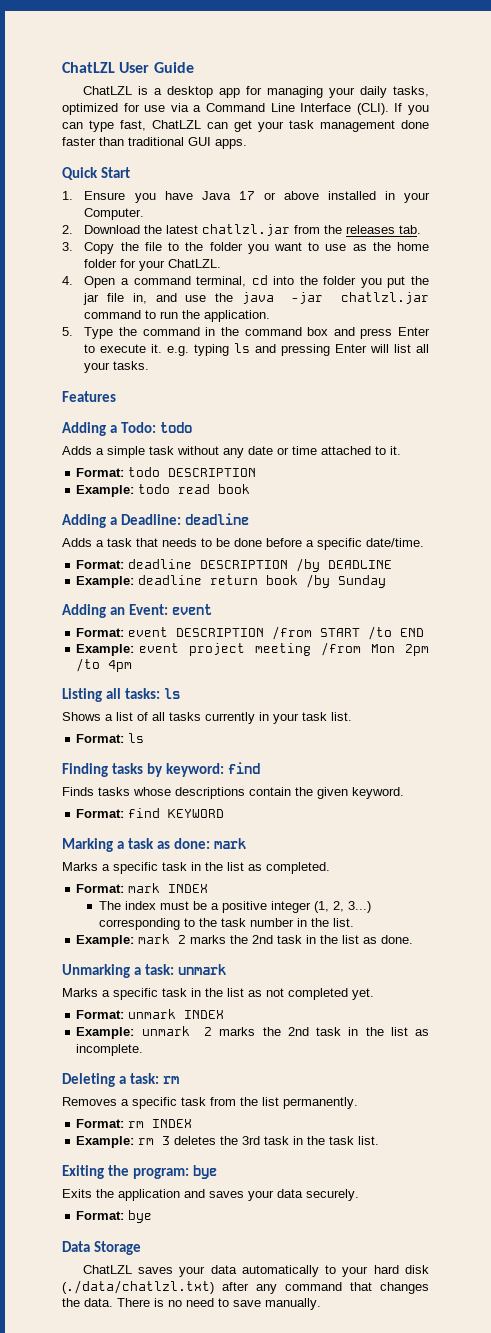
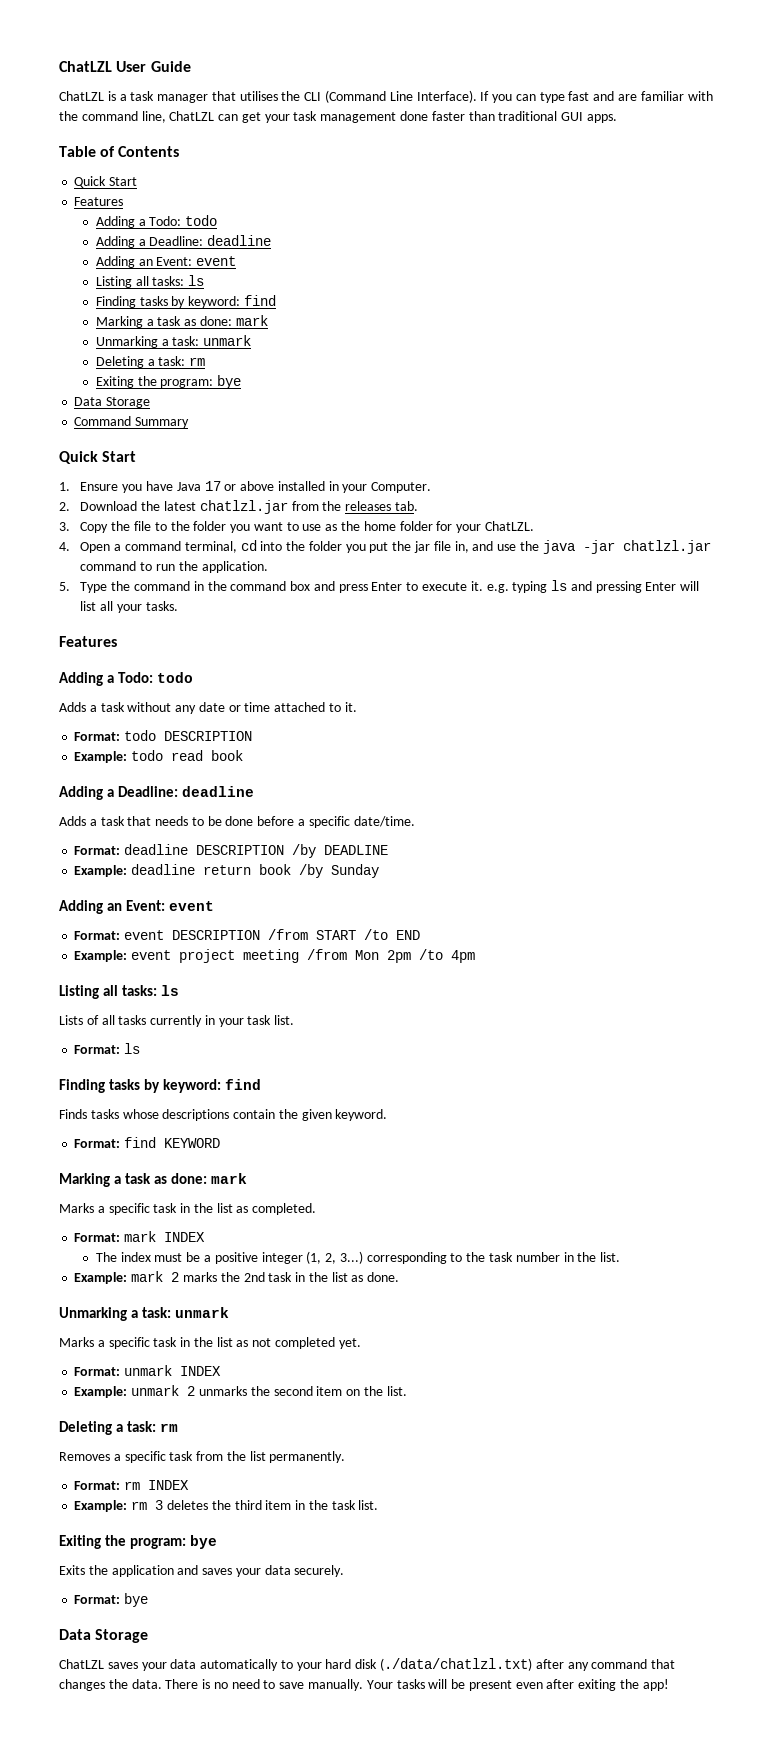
- ChatLZL is a desktop app for managing your daily tasks, optimized for use via a Command Line Interface (CLI). If you can type fast, ChatLZL can get your task management done faster than traditional GUI apps.
+ ChatLZL is a task manager that utilises the CLI (Command Line Interface). If you can type fast and are familiar with the command line, ChatLZL can get your task management done faster than traditional GUI apps.
+ Table of Contents
+ Quick Start
+ Features
+ Adding a Todo: todo
+ Adding a Deadline: deadline
+ Adding an Event: event
+ Listing all tasks: ls
+ Finding tasks by keyword: find
+ Marking a task as done: mark
+ Unmarking a task: unmark
+ Deleting a task: rm
+ Exiting the program: bye
+ Data Storage
+ Command Summary
- Adds a simple task without any date or time attached to it.
+ Adds a task without any date or time attached to it.
- Shows a list of all tasks currently in your task list.
+ Lists of all tasks currently in your task list.
- Example: unmark 2 marks the 2nd task in the list as incomplete.
+ Example: unmark 2 unmarks the second item on the list.
- Example: rm 3 deletes the 3rd task in the task list.
+ Example: rm 3 deletes the third item in the task list.
+ Your tasks will be present even after exiting the app!

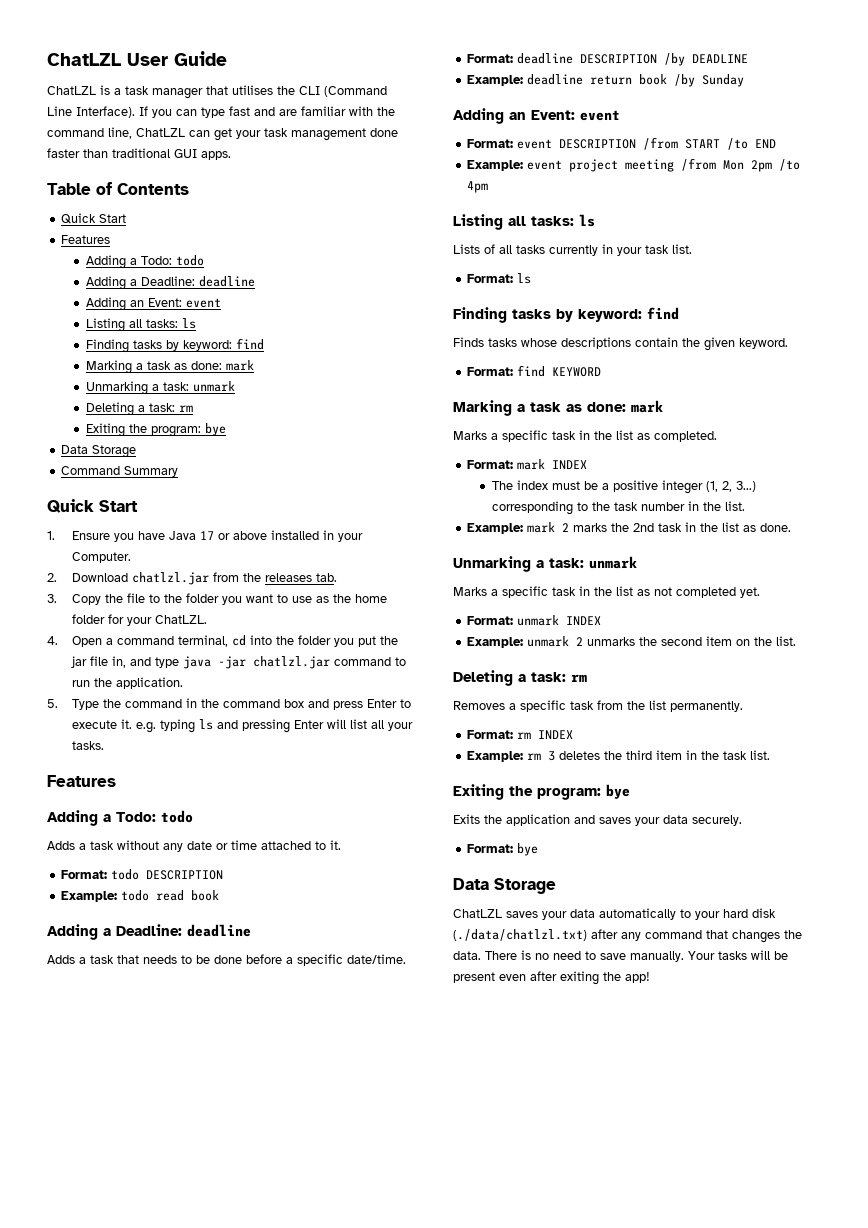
- 2. Download the latest chatlzl.jar from the releases tab.
+ 2. Download chatlzl.jar from the releases tab.
- 4. Open a command terminal, cd into the folder you put the jar file in, and use the java -jar chatlzl.jar command to run the application.
+ 4. Open a command terminal, cd into the folder you put the jar file in, and type java -jar chatlzl.jar command to run the application.

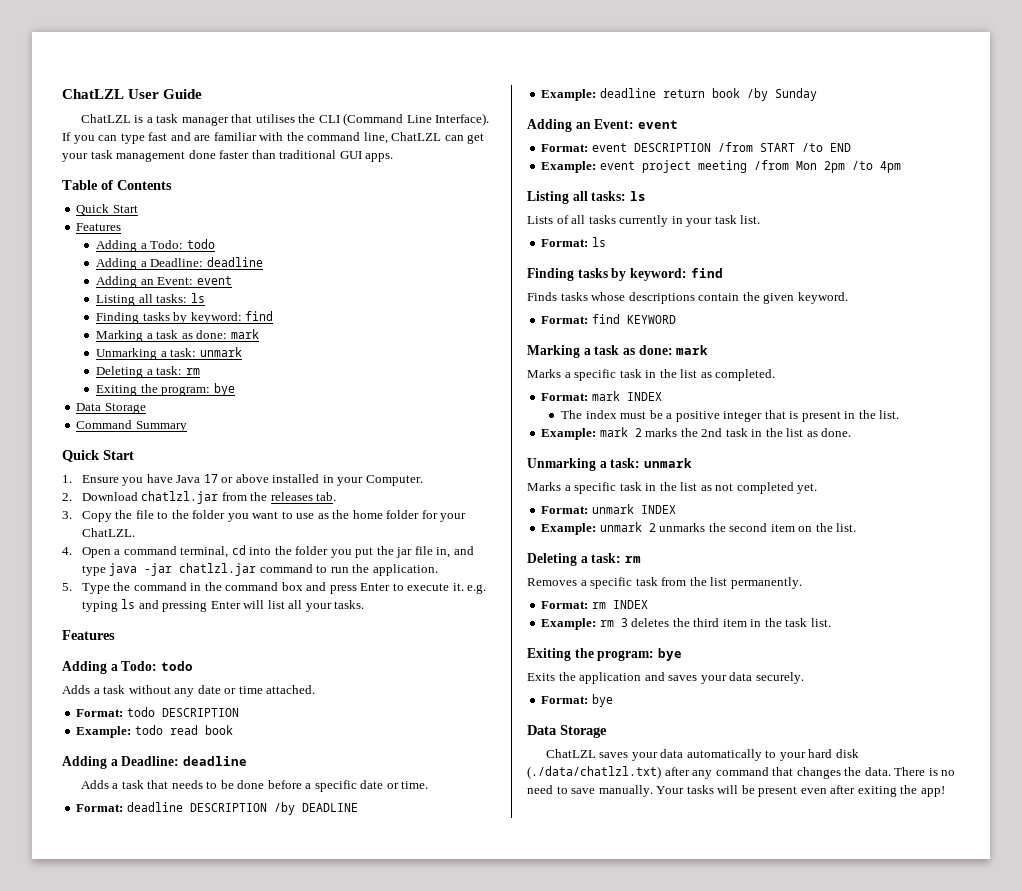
- Adds a task without any date or time attached to it.
+ Adds a task without any date or time attached.
- Adds a task that needs to be done before a specific date/time.
+ Adds a task that needs to be done before a specific date or time.
- The index must be a positive integer (1, 2, 3...) corresponding to the task number in the list.
+ The index must be a positive integer that is present in the list.

